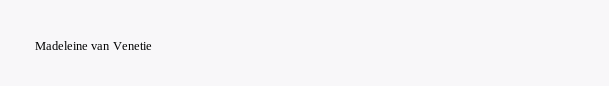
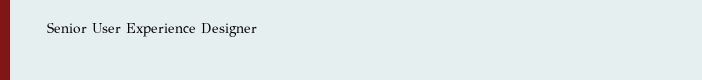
- Madeleine van Venetie
+ Senior User Experience Designer

